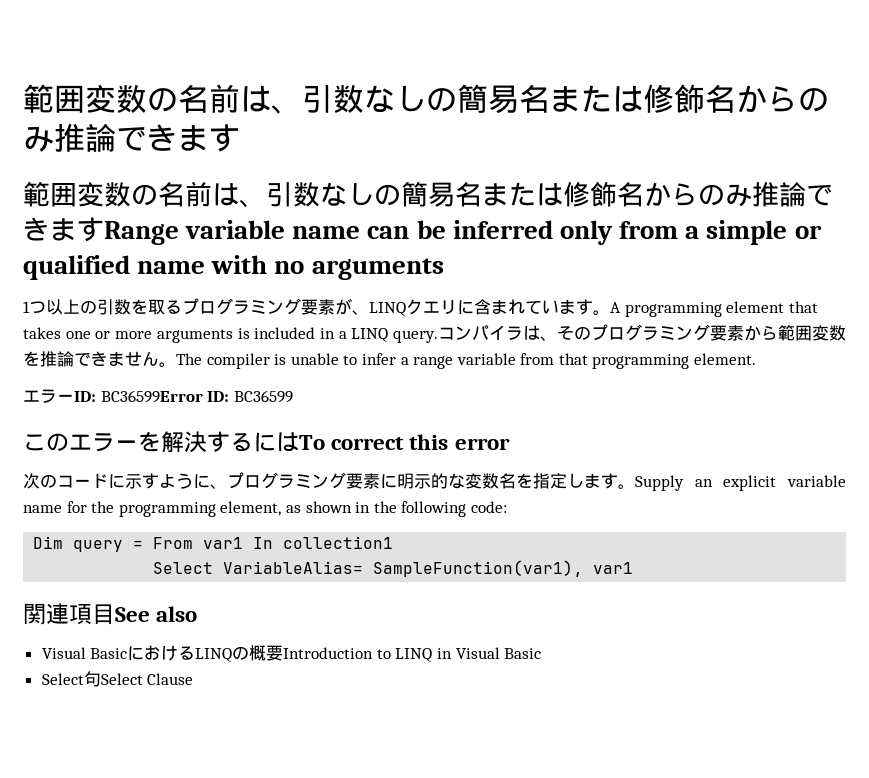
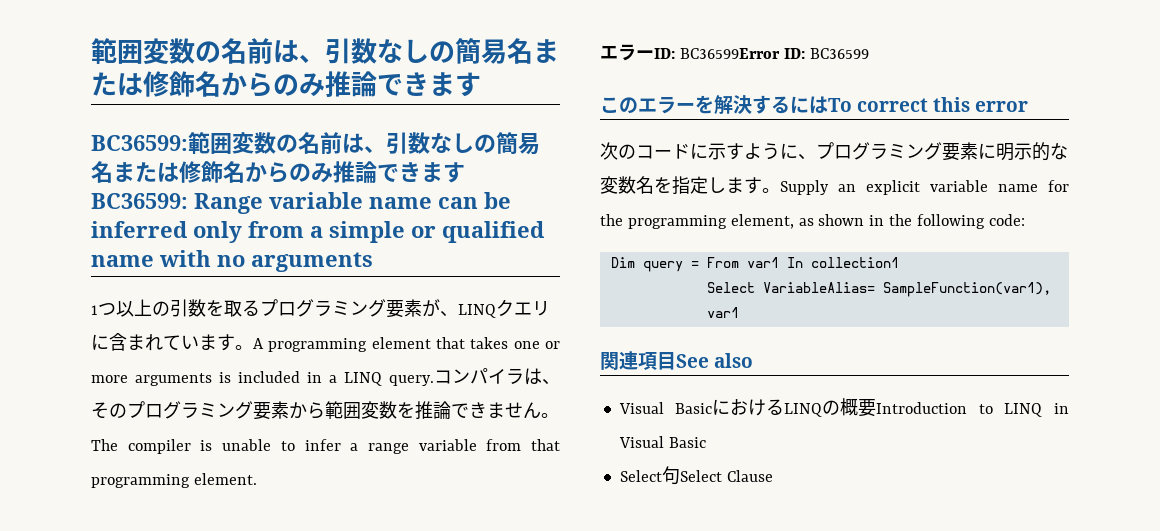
- 範囲変数の名前は、引数なしの簡易名または修飾名からのみ推論できますRange variable name can be inferred only from a simple or qualified name with no arguments
+ BC36599:範囲変数の名前は、引数なしの簡易名または修飾名からのみ推論できますBC36599: Range variable name can be inferred only from a simple or qualified name with no arguments

